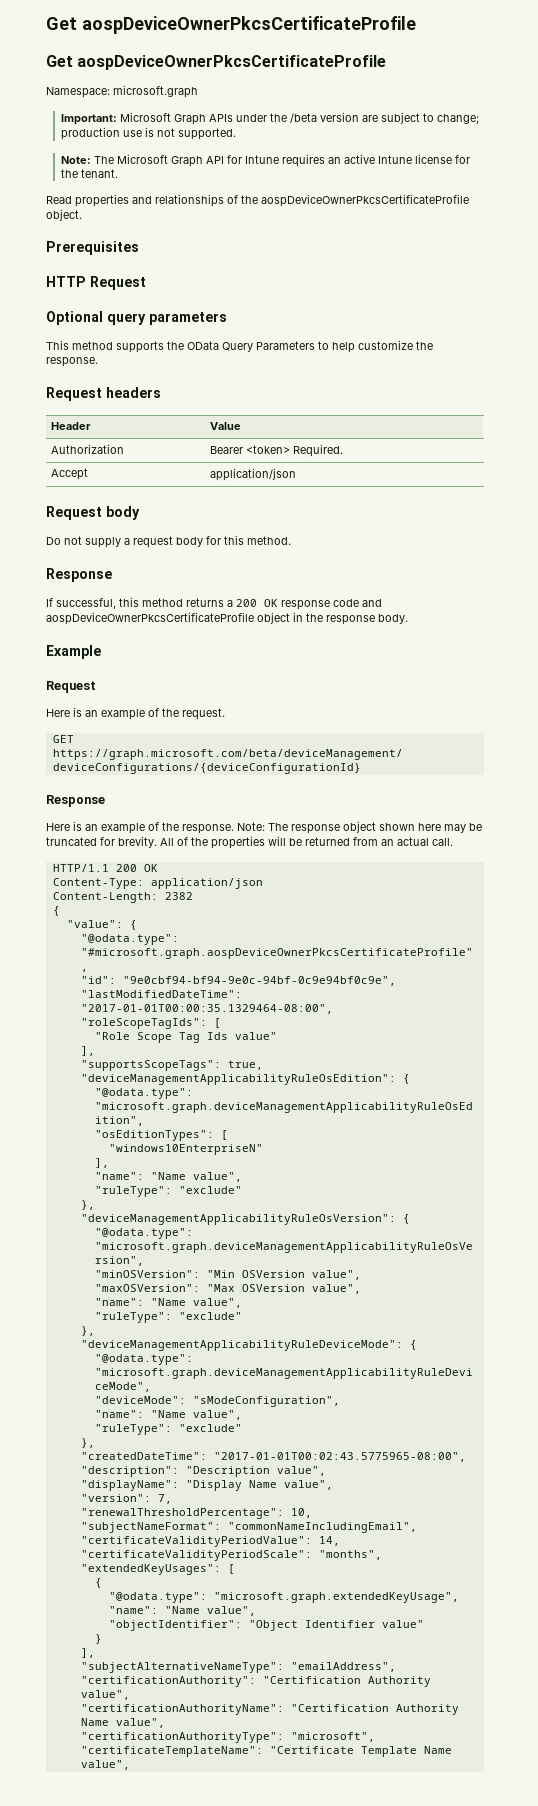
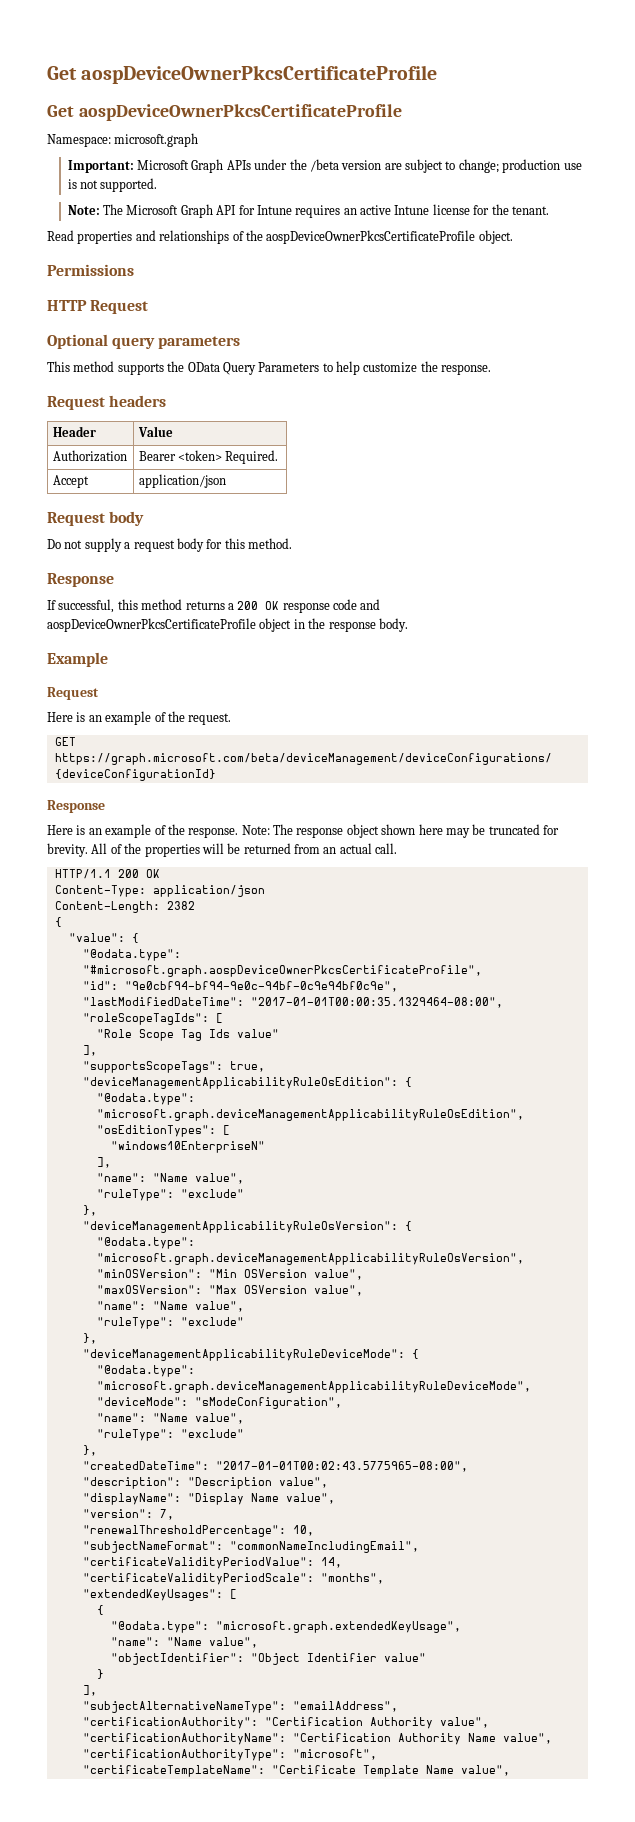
- Prerequisites
+ Permissions

